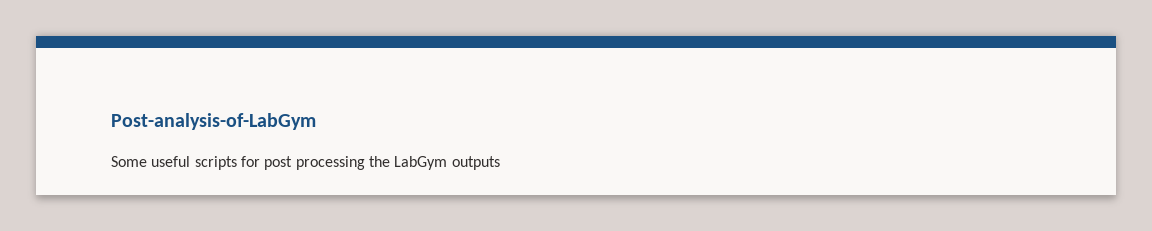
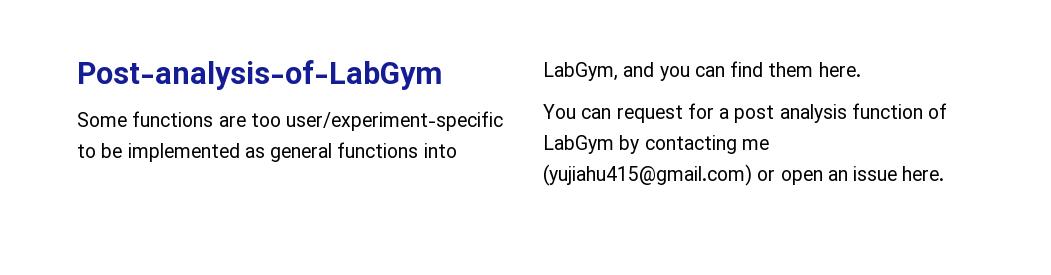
- Some useful scripts for post processing the LabGym outputs
+ Some functions are too user/experiment-specific to be implemented as general functions into LabGym, and you can find them here.
+ You can request for a post analysis function of LabGym by contacting me (yujiahu415@gmail.com) or open an issue here.

